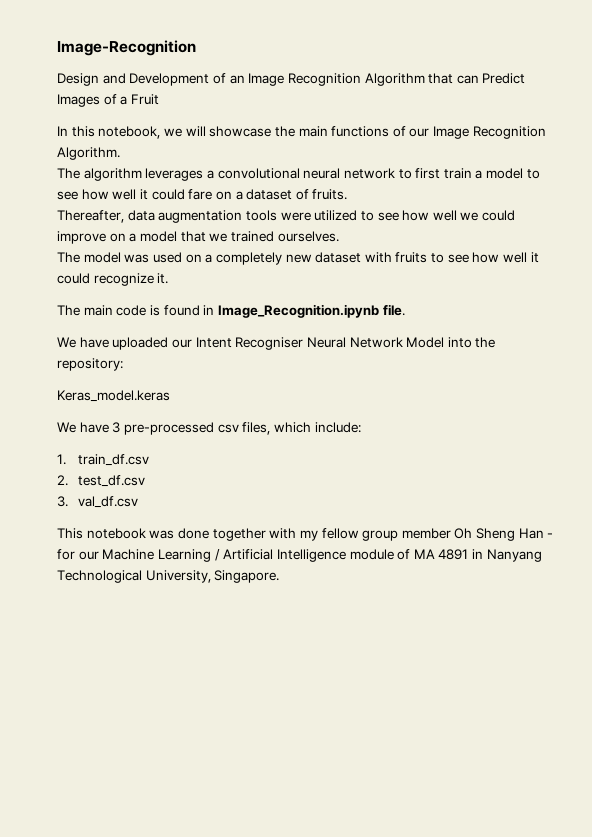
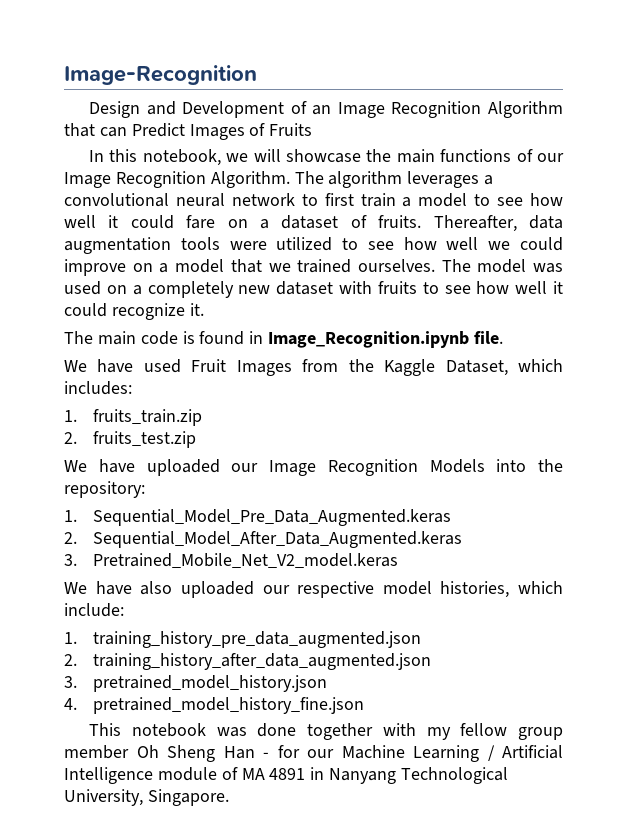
- Design and Development of an Image Recognition Algorithm that can Predict Images of a Fruit
+ Design and Development of an Image Recognition Algorithm that can Predict Images of Fruits
- In this notebook, we will showcase the main functions of our Image Recognition Algorithm.
- The algorithm leverages a convolutional neural network to first train a model to see how well it could fare on a dataset of fruits.
- Thereafter, data augmentation tools were utilized to see how well we could improve on a model that we trained ourselves.
- The model was used on a completely new dataset with fruits to see how well it could recognize it.
+ In this notebook, we will showcase the main functions of our Image Recognition Algorithm. The algorithm leverages a convolutional neural network to first train a model to see how well it could fare on a dataset of fruits. Thereafter, data augmentation tools were utilized to see how well we could improve on a model that we trained ourselves. The model was used on a completely new dataset with fruits to see how well it could recognize it.
- We have uploaded our Intent Recogniser Neural Network Model into the repository:
- Keras_model.keras
- We have 3 pre-processed csv files, which include:
+ We have used Fruit Images from the Kaggle Dataset, which includes:
+ 1. fruits_train.zip
+ 2. fruits_test.zip
+ We have uploaded our Image Recognition Models into the repository:
+ 1. Sequential_Model_Pre_Data_Augmented.keras
+ 2. Sequential_Model_After_Data_Augmented.keras
+ 3. Pretrained_Mobile_Net_V2_model.keras
+ We have also uploaded our respective model histories, which include:
- 1. train_df.csv
- 2. test_df.csv
- 3. val_df.csv
+ 1. training_history_pre_data_augmented.json
+ 2. training_history_after_data_augmented.json
+ 3. pretrained_model_history.json
+ 4. pretrained_model_history_fine.json

